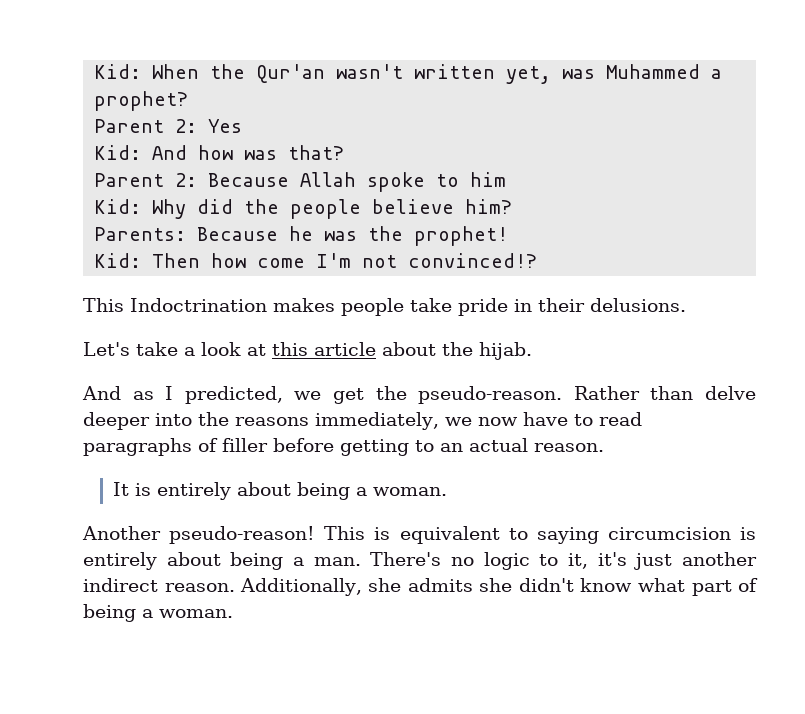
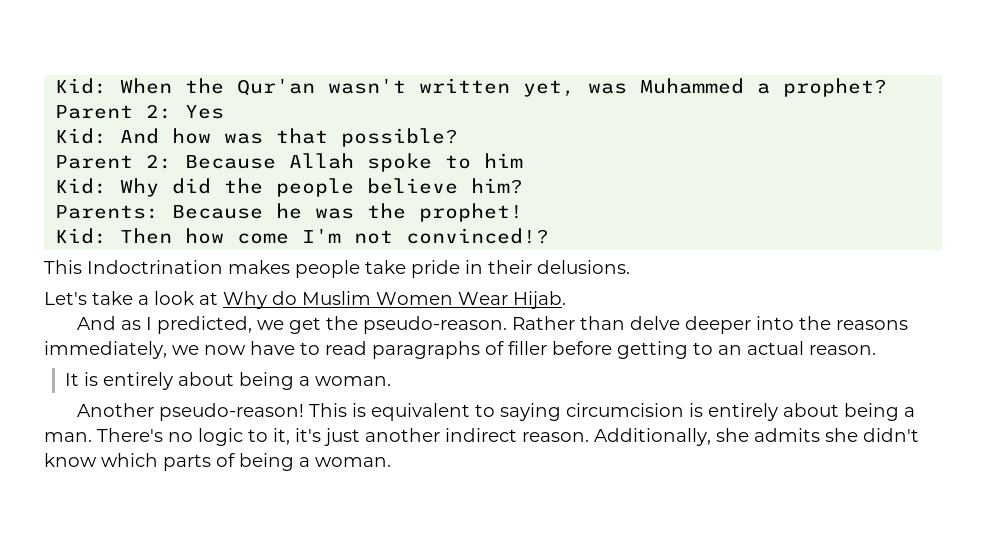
- Kid: And how was that?
+ Kid: And how was that possible?
- Let's take a look at this article about the hijab.
+ Let's take a look at Why do Muslim Women Wear Hijab.
- Additionally, she admits she didn't know what part of being a woman.
+ Additionally, she admits she didn't know which parts of being a woman.

